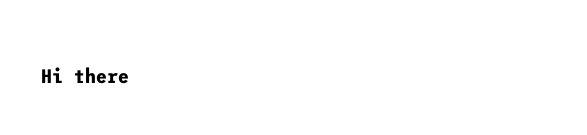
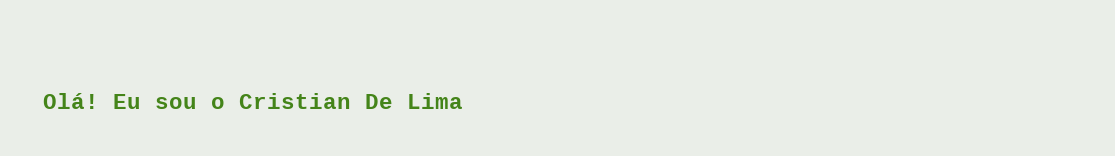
- Hi there
+ Olá! Eu sou o Cristian De Lima

